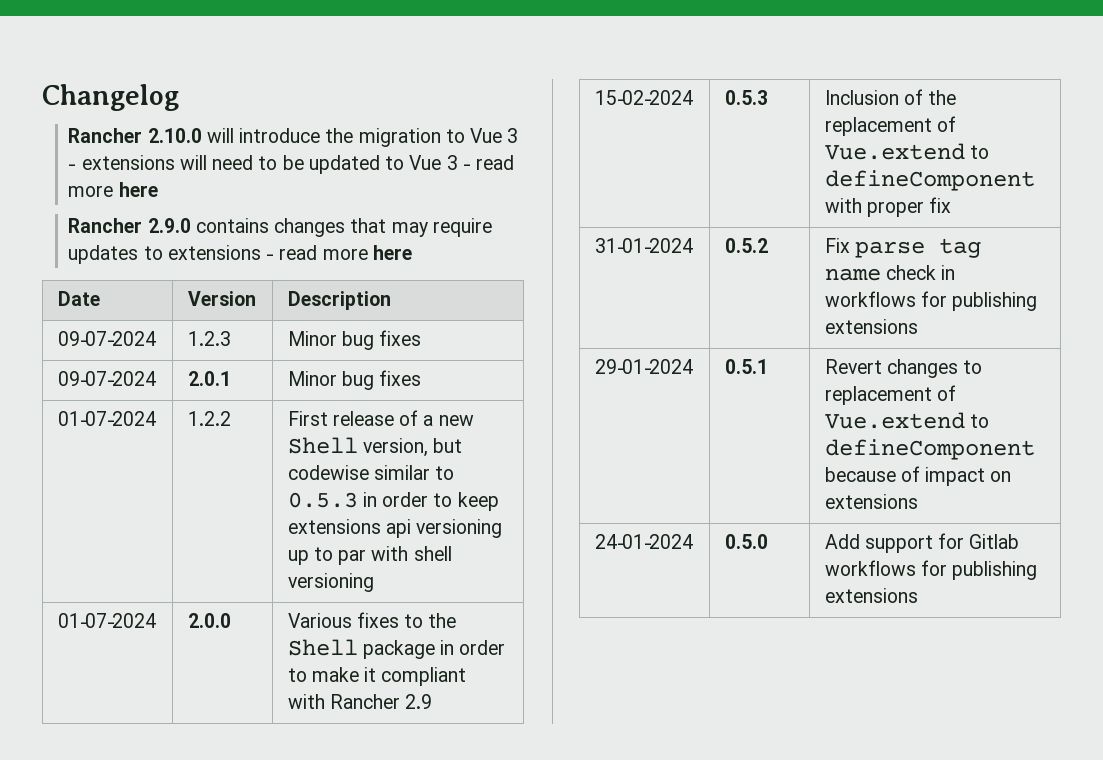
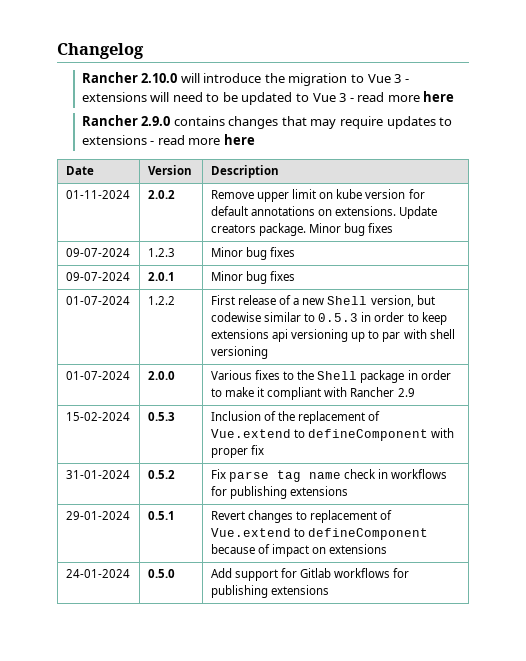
+ 01‑11‑2024 | 2.0.2 | Remove upper limit on kube version for default annotations on extensions. Update creators package. Minor bug fixes

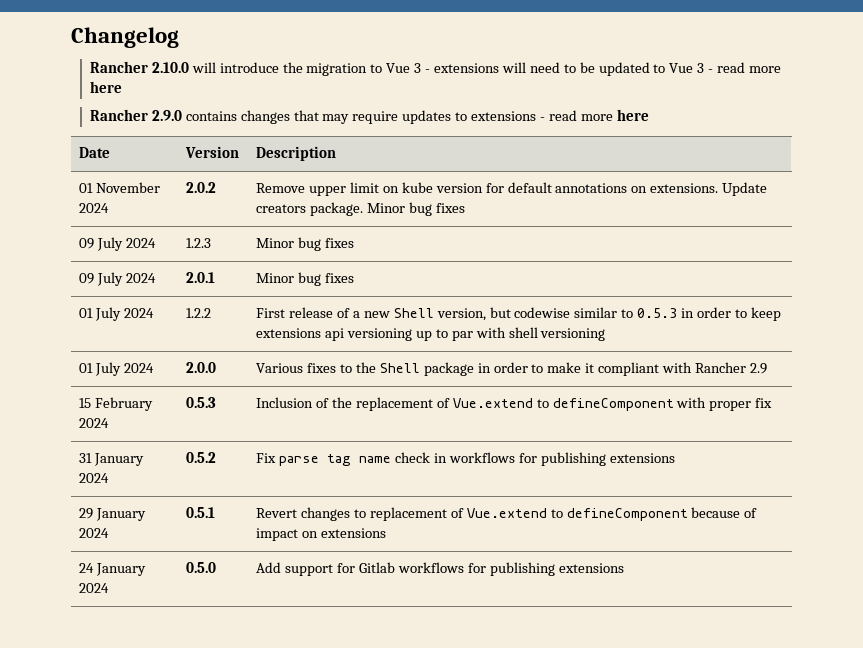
- 01‑11‑2024 | 2.0.2 | Remove upper limit on kube version for default annotations on extensions. Update creators package. Minor bug fixes
+ 01 November 2024 | 2.0.2 | Remove upper limit on kube version for default annotations on extensions. Update creators package. Minor bug fixes
- 09‑07‑2024 | 1.2.3 | Minor bug fixes
+ 09 July 2024 | 1.2.3 | Minor bug fixes
- 09‑07‑2024 | 2.0.1 | Minor bug fixes
+ 09 July 2024 | 2.0.1 | Minor bug fixes
- 01‑07‑2024 | 1.2.2 | First release of a new Shell version, but codewise similar to 0.5.3 in order to keep extensions api versioning up to par with shell versioning
+ 01 July 2024 | 1.2.2 | First release of a new Shell version, but codewise similar to 0.5.3 in order to keep extensions api versioning up to par with shell versioning
- 01‑07‑2024 | 2.0.0 | Various fixes to the Shell package in order to make it compliant with Rancher 2.9
+ 01 July 2024 | 2.0.0 | Various fixes to the Shell package in order to make it compliant with Rancher 2.9
- 15‑02‑2024 | 0.5.3 | Inclusion of the replacement of Vue.extend to defineComponent with proper fix
+ 15 February 2024 | 0.5.3 | Inclusion of the replacement of Vue.extend to defineComponent with proper fix
- 31‑01‑2024 | 0.5.2 | Fix parse tag name check in workflows for publishing extensions
+ 31 January 2024 | 0.5.2 | Fix parse tag name check in workflows for publishing extensions
- 29‑01‑2024 | 0.5.1 | Revert changes to replacement of Vue.extend to defineComponent because of impact on extensions
+ 29 January 2024 | 0.5.1 | Revert changes to replacement of Vue.extend to defineComponent because of impact on extensions
- 24‑01‑2024 | 0.5.0 | Add support for Gitlab workflows for publishing extensions
+ 24 January 2024 | 0.5.0 | Add support for Gitlab workflows for publishing extensions

